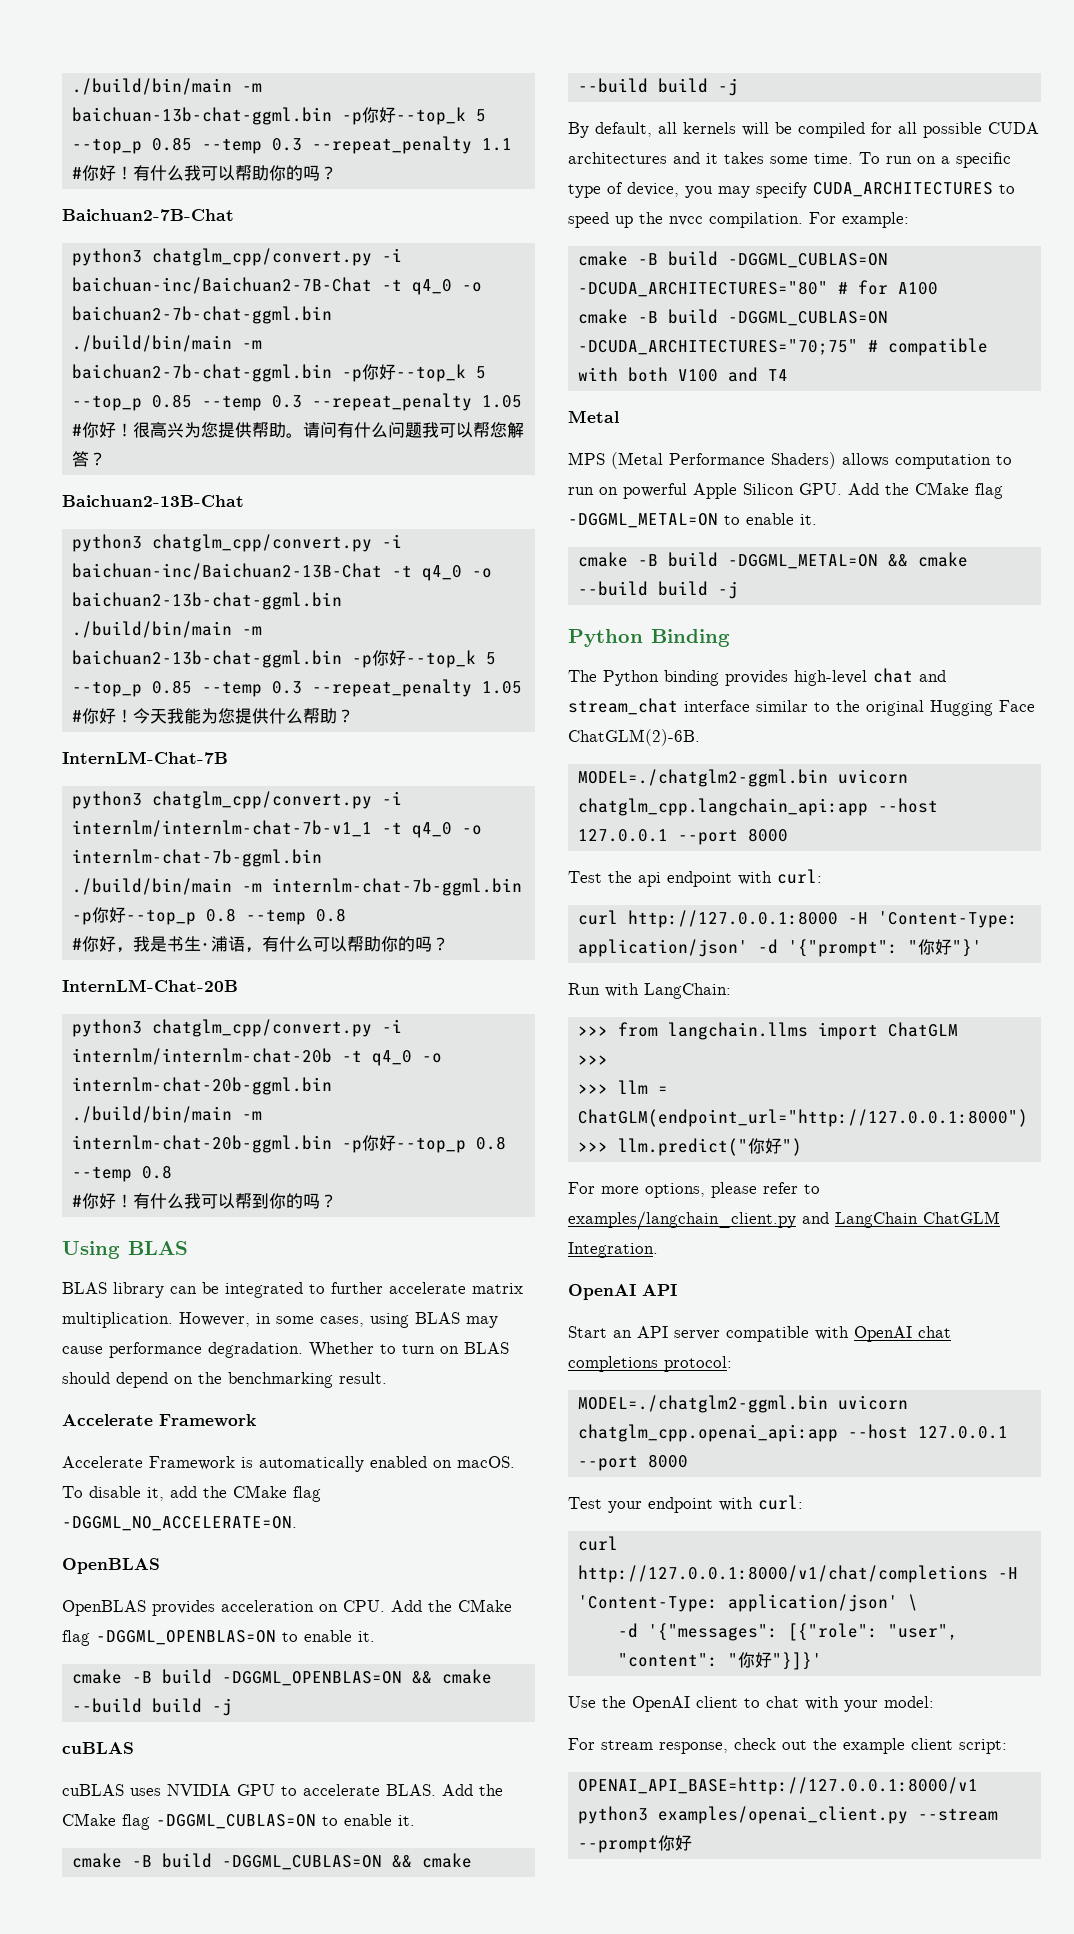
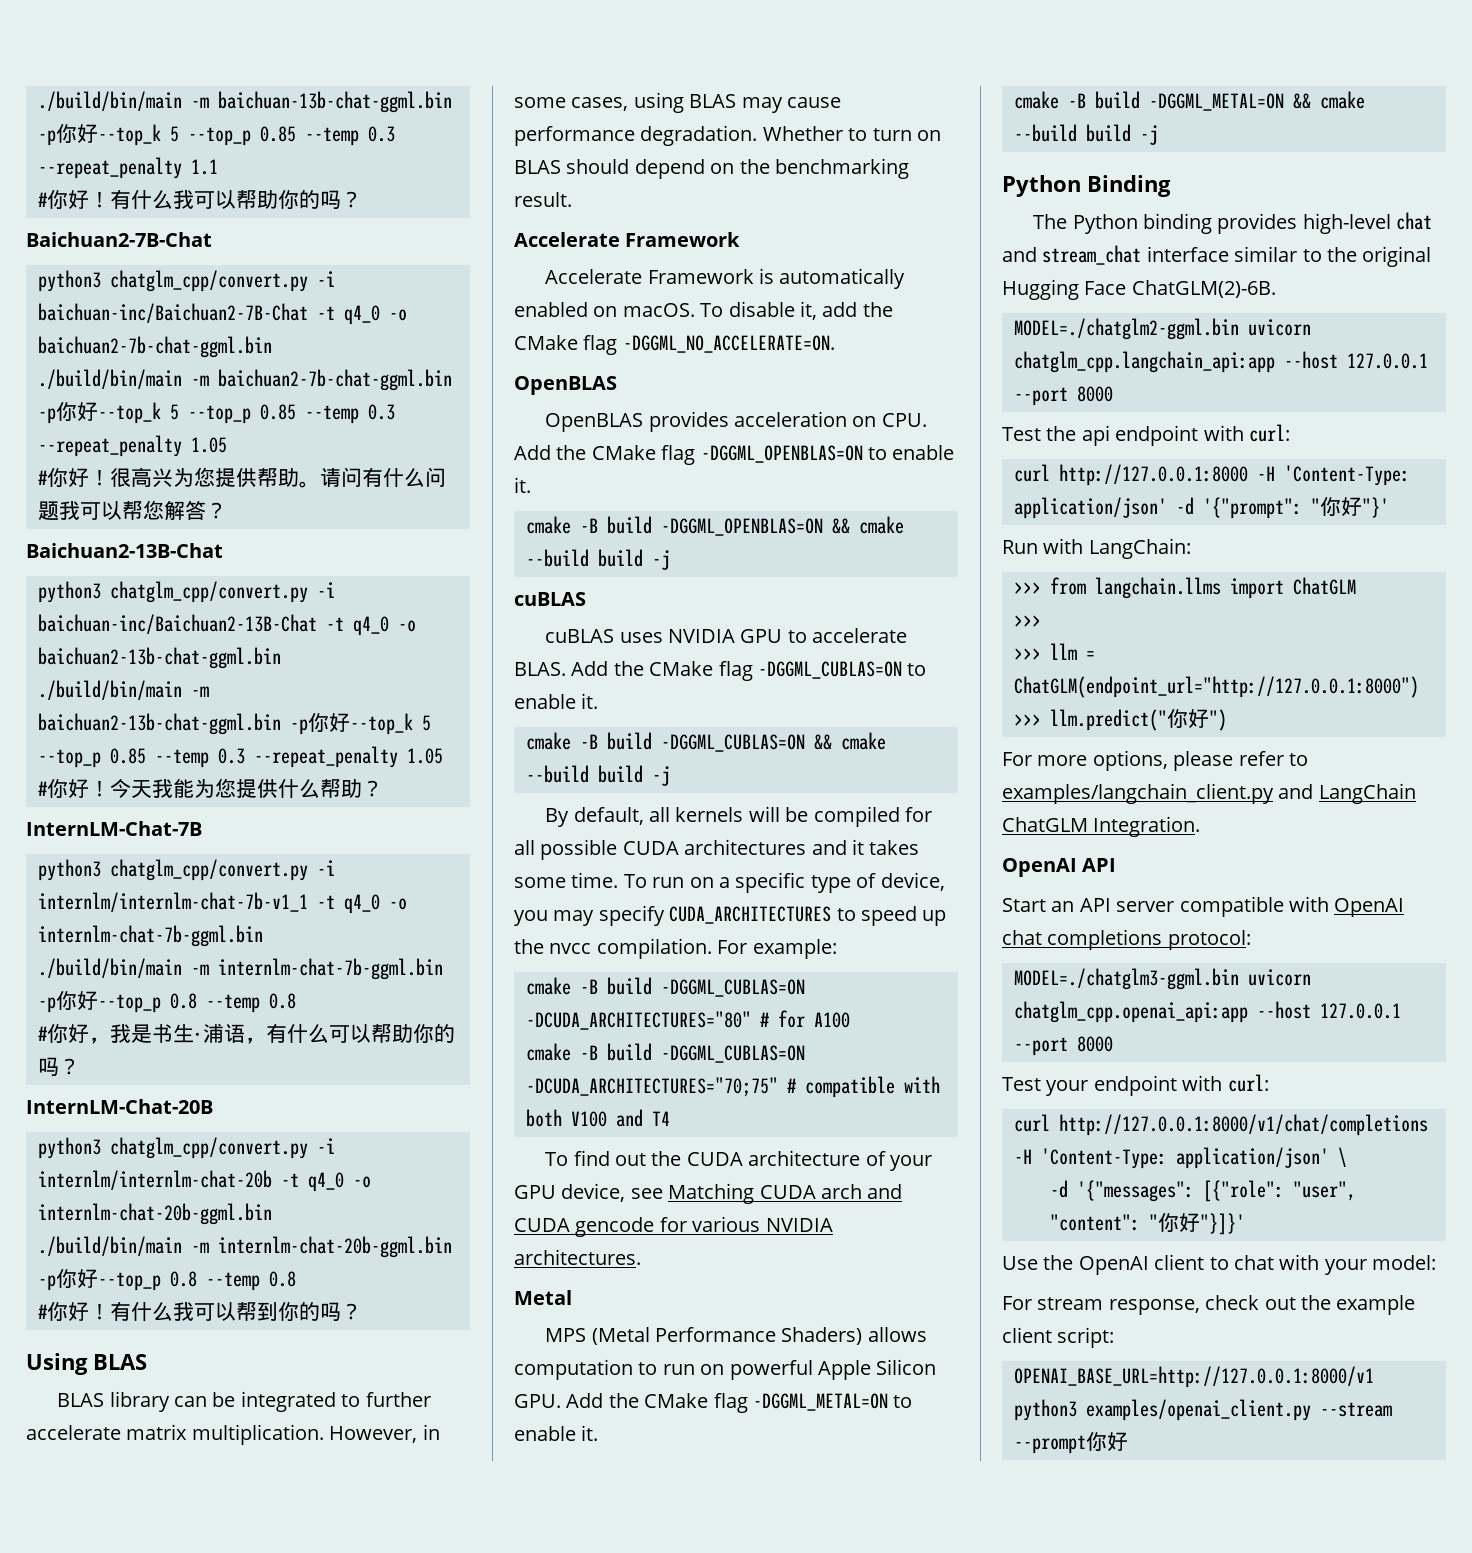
+ To find out the CUDA architecture of your GPU device, see Matching CUDA arch and CUDA gencode for various NVIDIA architectures.
- MODEL=./chatglm2-ggml.bin uvicorn chatglm_cpp.openai_api:app --host 127.0.0.1 --port 8000
+ MODEL=./chatglm3-ggml.bin uvicorn chatglm_cpp.openai_api:app --host 127.0.0.1 --port 8000
- OPENAI_API_BASE=http://127.0.0.1:8000/v1 python3 examples/openai_client.py --stream --prompt你好
+ OPENAI_BASE_URL=http://127.0.0.1:8000/v1 python3 examples/openai_client.py --stream --prompt你好

